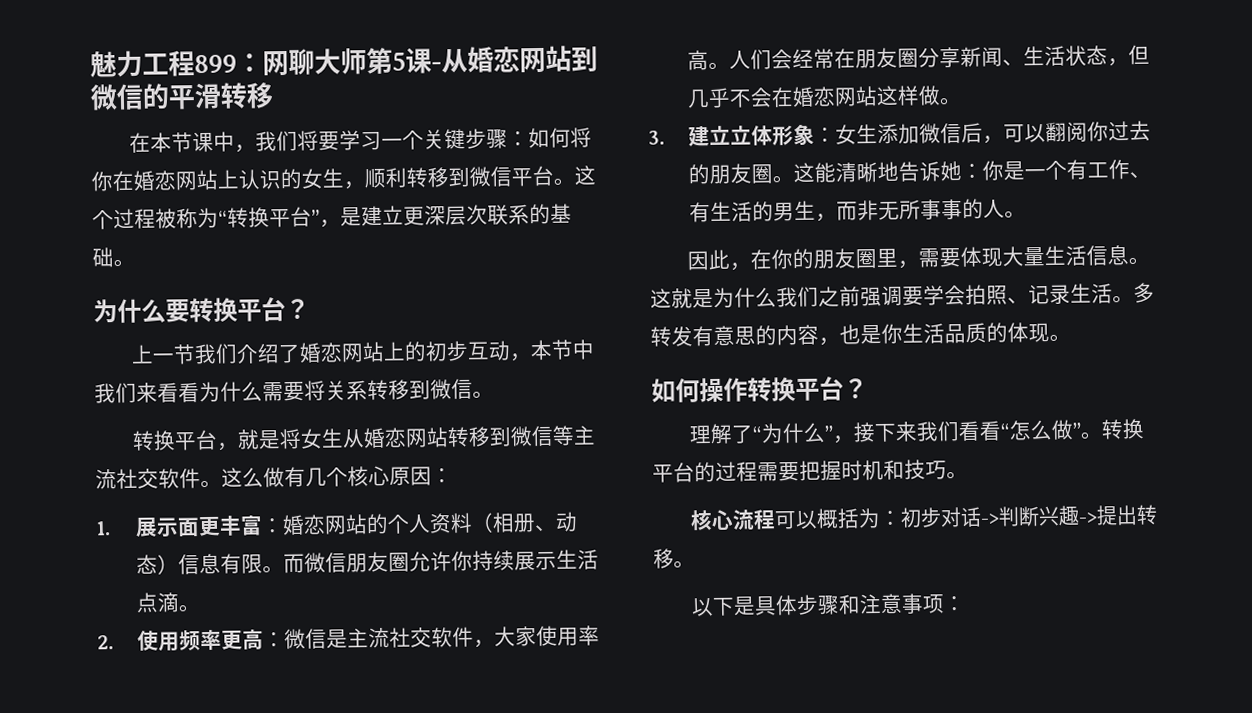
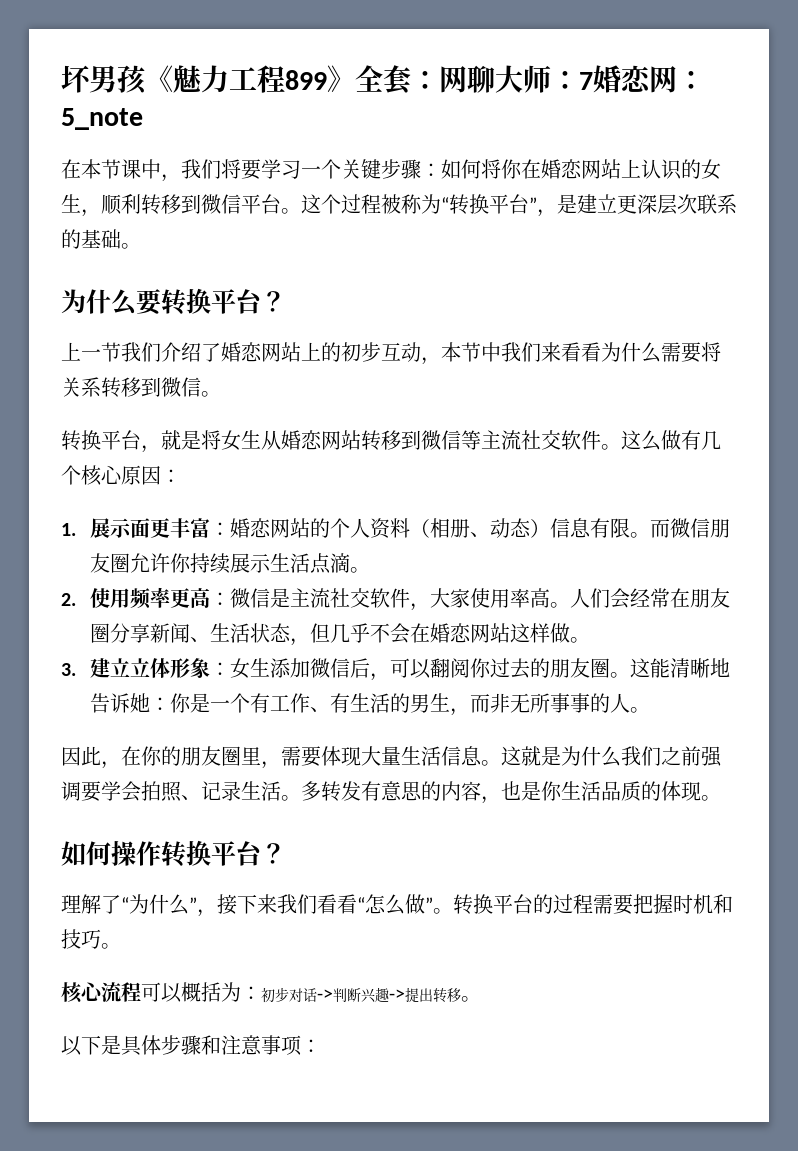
- 魅力工程899：网聊大师第5课-从婚恋网站到微信的平滑转移
+ 坏男孩《魅力工程899》全套：网聊大师：7婚恋网：5_note

